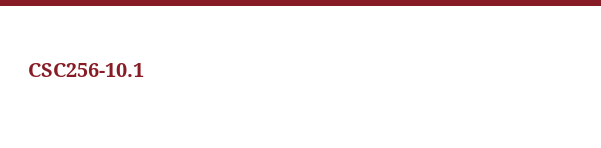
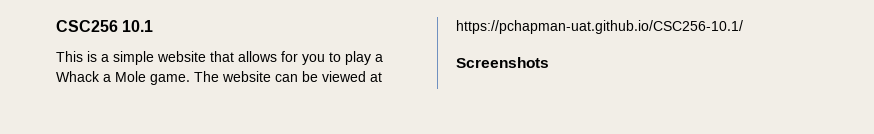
- CSC256-10.1
+ CSC256 10.1
+ This is a simple website that allows for you to play a Whack a Mole game. The website can be viewed at https://pchapman-uat.github.io/CSC256-10.1/
+ Screenshots

